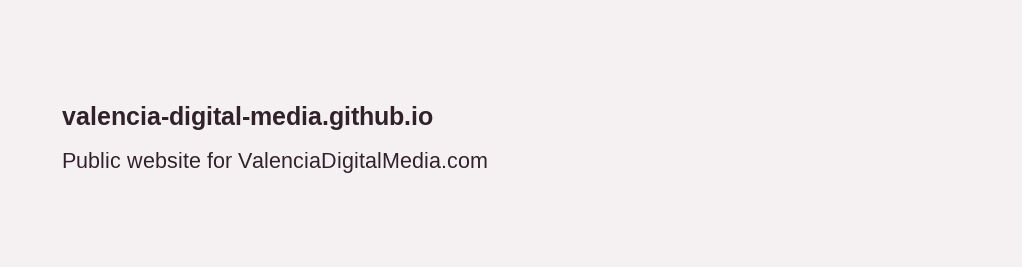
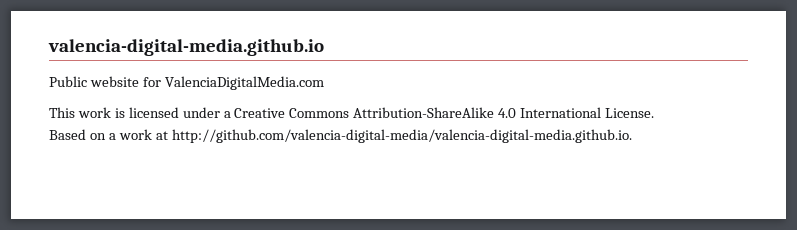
+ This work is licensed under a Creative Commons Attribution-ShareAlike 4.0 International License.
+ Based on a work at http://github.com/valencia-digital-media/valencia-digital-media.github.io.

